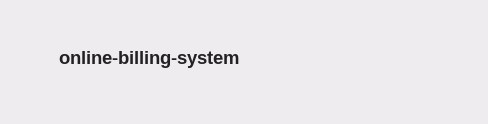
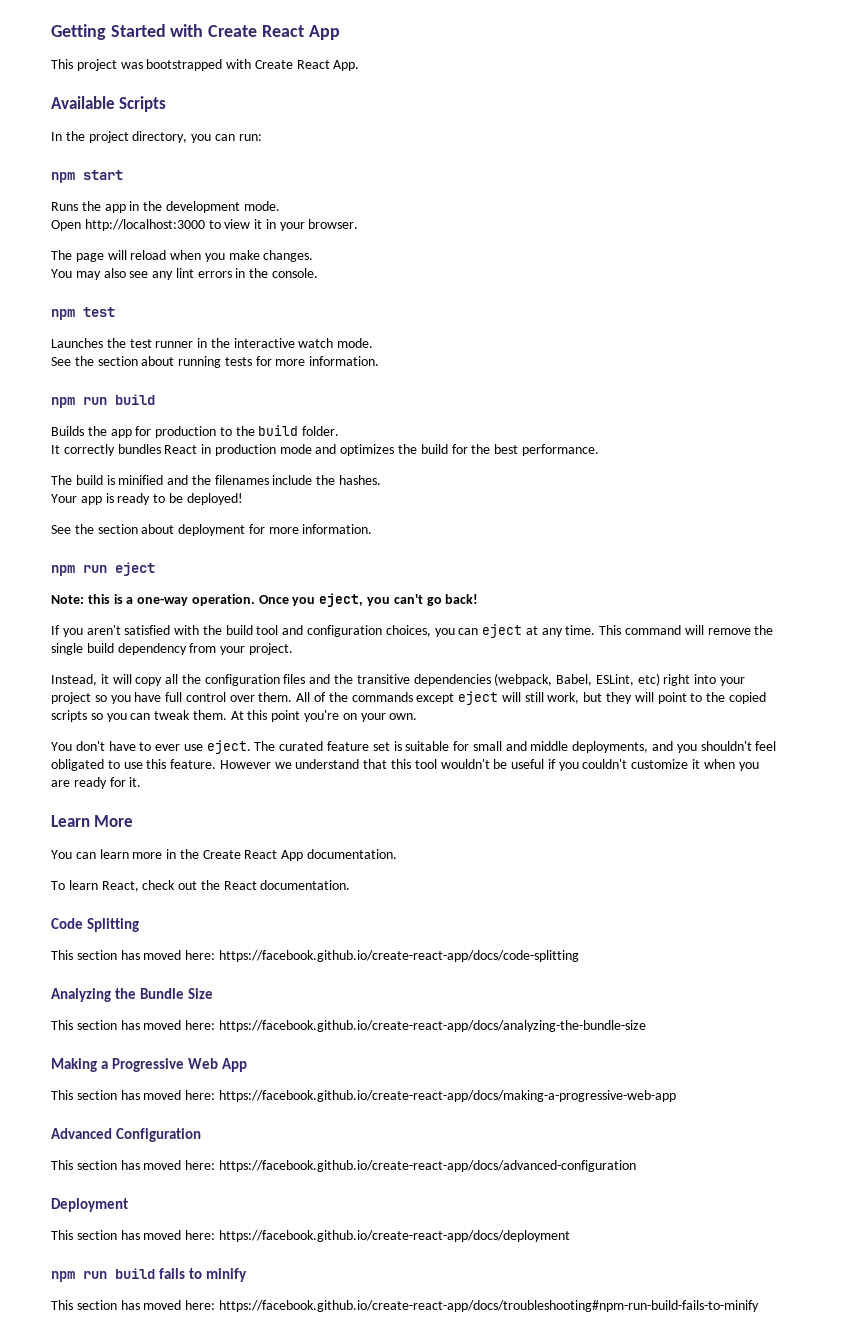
- online-billing-system
+ Getting Started with Create React App
+ This project was bootstrapped with Create React App.
+ Available Scripts
+ In the project directory, you can run:
+ npm start
+ Runs the app in the development mode.
+ Open http://localhost:3000 to view it in your browser.
+ The page will reload when you make changes.
+ You may also see any lint errors in the console.
+ npm test
+ Launches the test runner in the interactive watch mode.
+ See the section about running tests for more information.
+ npm run build
+ Builds the app for production to the build folder.
+ It correctly bundles React in production mode and optimizes the build for the best performance.
+ The build is minified and the filenames include the hashes.
+ Your app is ready to be deployed!
+ See the section about deployment for more information.
+ npm run eject
+ Note: this is a one-way operation. Once you eject, you can't go back!
+ If you aren't satisfied with the build tool and configuration choices, you can eject at any time. This command will remove the single build dependency from your project.
+ Instead, it will copy all the configuration files and the transitive dependencies (webpack, Babel, ESLint, etc) right into your project so you have full control over them. All of the commands except eject will still work, but they will point to the copied scripts so you can tweak them. At this point you're on your own.
+ You don't have to ever use eject. The curated feature set is suitable for small and middle deployments, and you shouldn't feel obligated to use this feature. However we understand that this tool wouldn't be useful if you couldn't customize it when you are ready for it.
+ Learn More
+ You can learn more in the Create React App documentation.
+ To learn React, check out the React documentation.
+ Code Splitting
+ This section has moved here: https://facebook.github.io/create-react-app/docs/code-splitting
+ Analyzing the Bundle Size
+ This section has moved here: https://facebook.github.io/create-react-app/docs/analyzing-the-bundle-size
+ Making a Progressive Web App
+ This section has moved here: https://facebook.github.io/create-react-app/docs/making-a-progressive-web-app
+ Advanced Configuration
+ This section has moved here: https://facebook.github.io/create-react-app/docs/advanced-configuration
+ Deployment
+ This section has moved here: https://facebook.github.io/create-react-app/docs/deployment
+ npm run build fails to minify
+ This section has moved here: https://facebook.github.io/create-react-app/docs/troubleshooting#npm-run-build-fails-to-minify

